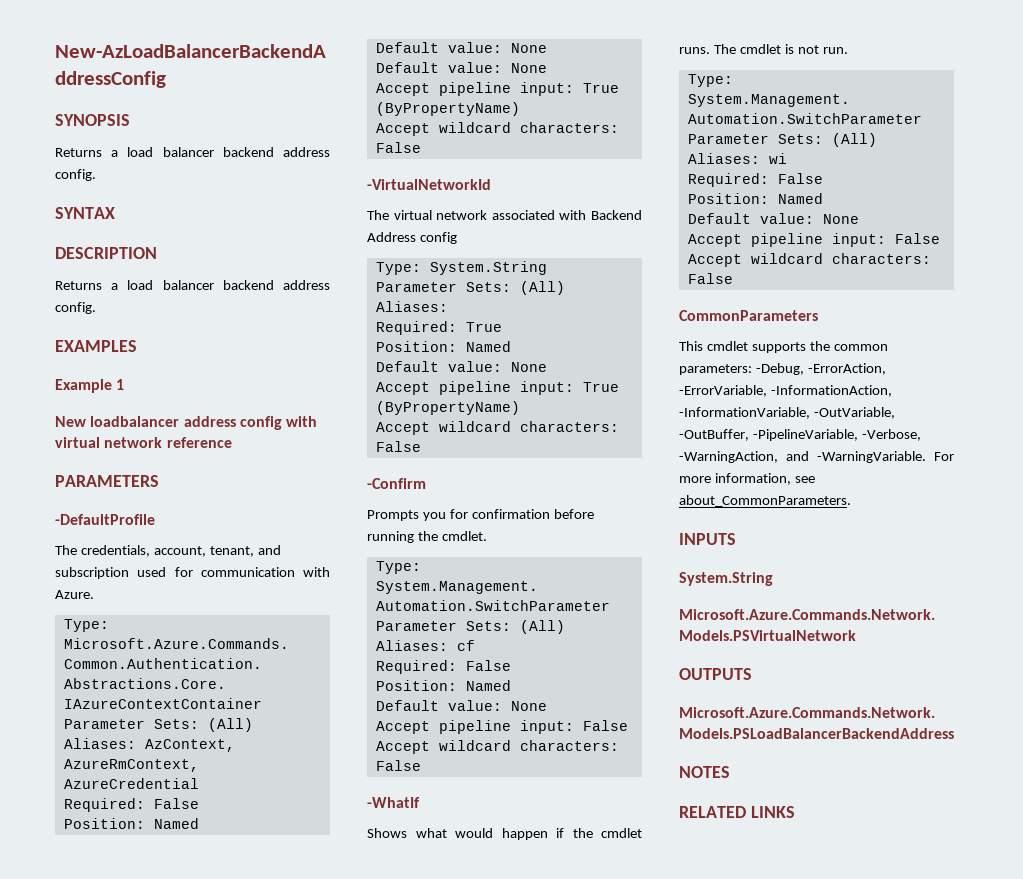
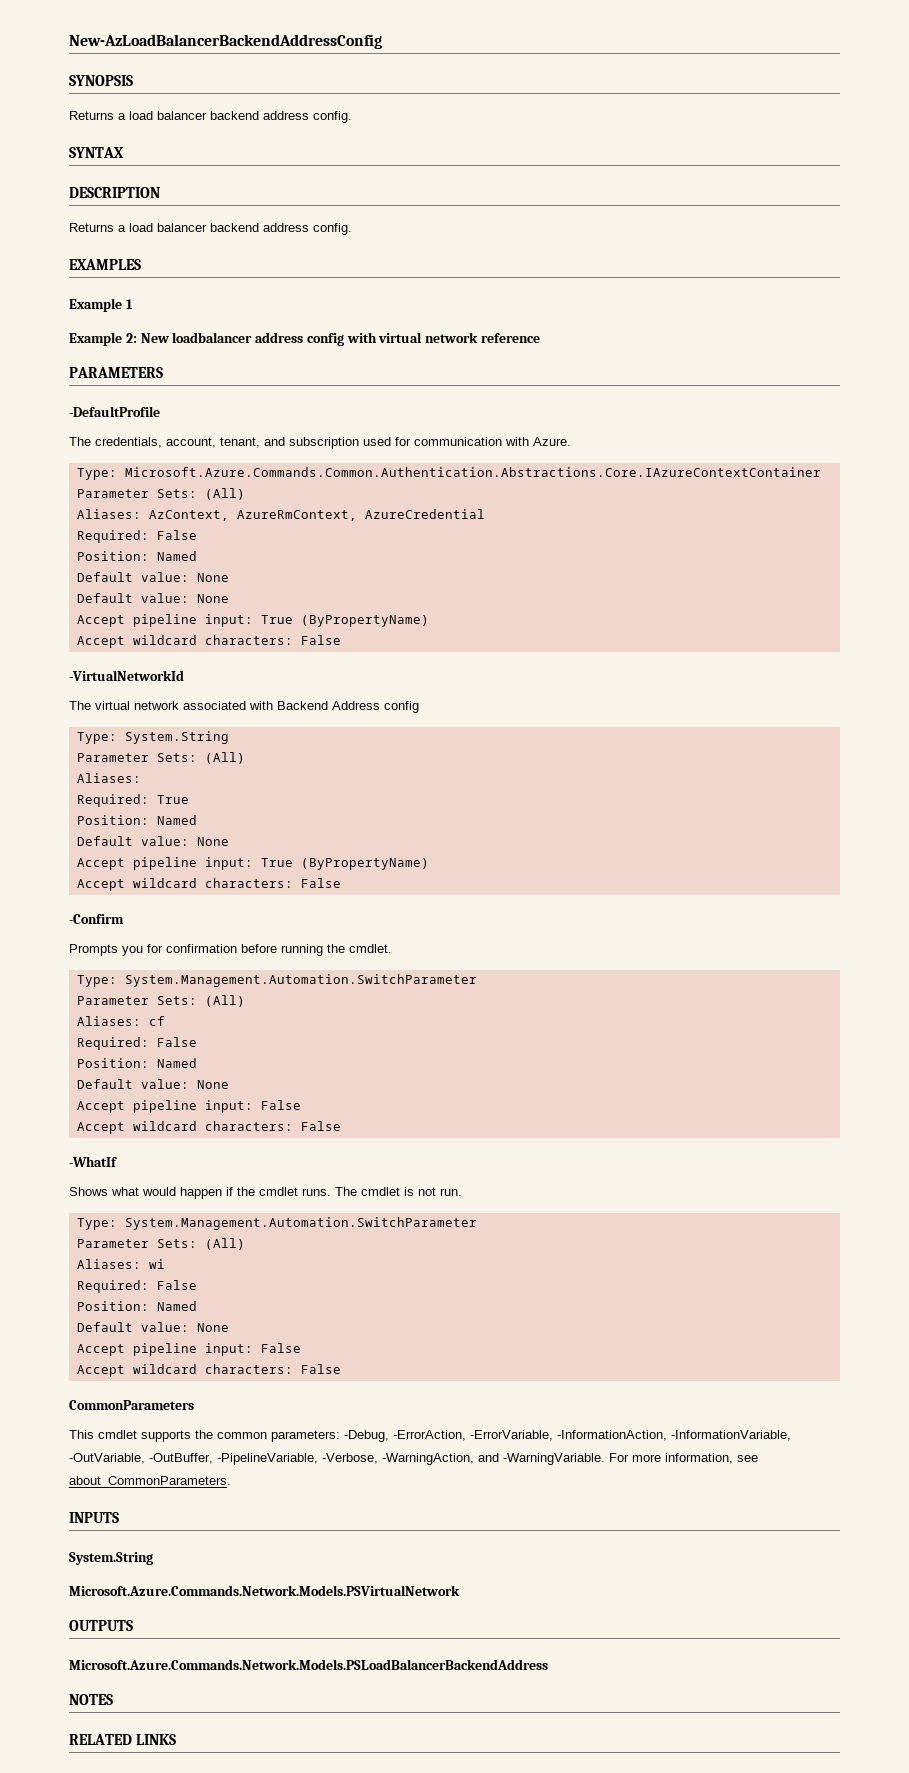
- New loadbalancer address config with virtual network reference
+ Example 2: New loadbalancer address config with virtual network reference

